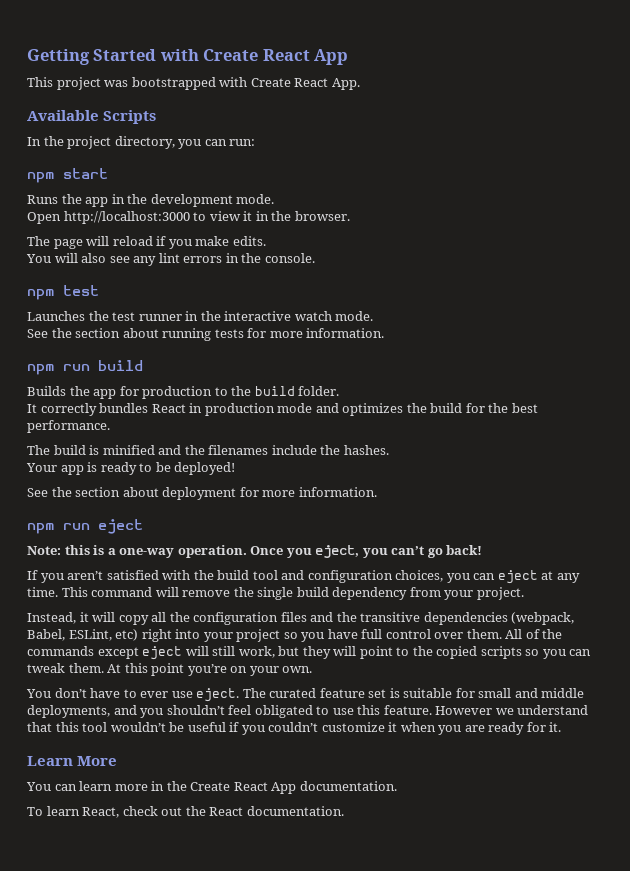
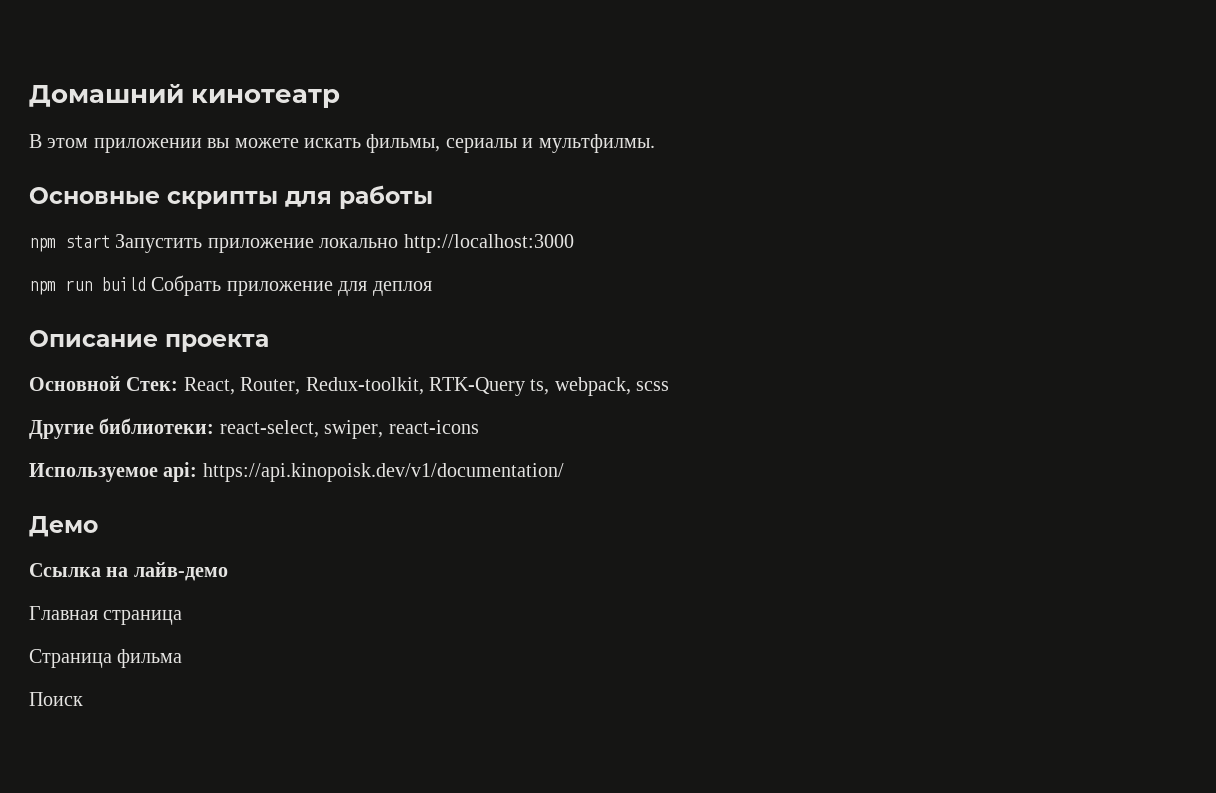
- Getting Started with Create React App
- This project was bootstrapped with Create React App.
- Available Scripts
- In the project directory, you can run:
- npm start
- Runs the app in the development mode.
- Open http://localhost:3000 to view it in the browser.
- The page will reload if you make edits.
- You will also see any lint errors in the console.
- npm test
- Launches the test runner in the interactive watch mode.
- See the section about running tests for more information.
- npm run build
- Builds the app for production to the build folder.
- It correctly bundles React in production mode and optimizes the build for the best performance.
- The build is minified and the filenames include the hashes.
- Your app is ready to be deployed!
- See the section about deployment for more information.
- npm run eject
- Note: this is a one-way operation. Once you eject, you can’t go back!
- If you aren’t satisfied with the build tool and configuration choices, you can eject at any time. This command will remove the single build dependency from your project.
- Instead, it will copy all the configuration files and the transitive dependencies (webpack, Babel, ESLint, etc) right into your project so you have full control over them. All of the commands except eject will still work, but they will point to the copied scripts so you can tweak them. At this point you’re on your own.
- You don’t have to ever use eject. The curated feature set is suitable for small and middle deployments, and you shouldn’t feel obligated to use this feature. However we understand that this tool wouldn’t be useful if you couldn’t customize it when you are ready for it.
- Learn More
- You can learn more in the Create React App documentation.
- To learn React, check out the React documentation.
+ Домашний кинотеатр
+ В этом приложении вы можете искать фильмы, сериалы и мультфилмы.
+ Основные скрипты для работы
+ npm start Запустить приложение локально http://localhost:3000
+ npm run build Собрать приложение для деплоя
+ Описание проекта
+ Основной Стек: React, Router, Redux-toolkit, RTK-Query ts, webpack, scss
+ Другие библиотеки: react-select, swiper, react-icons
+ Используемое api: https://api.kinopoisk.dev/v1/documentation/
+ Демо
+ Ссылка на лайв-демо
+ Главная страница
+ Страница фильма
+ Поиск

